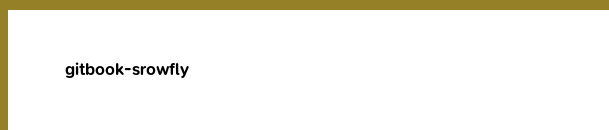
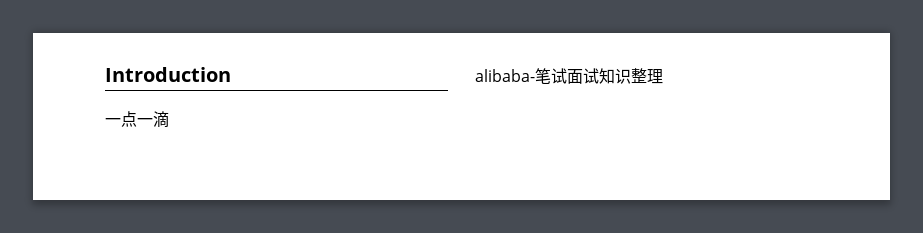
- gitbook-srowfly
+ Introduction
+ 一点一滴
+ alibaba-笔试面试知识整理

